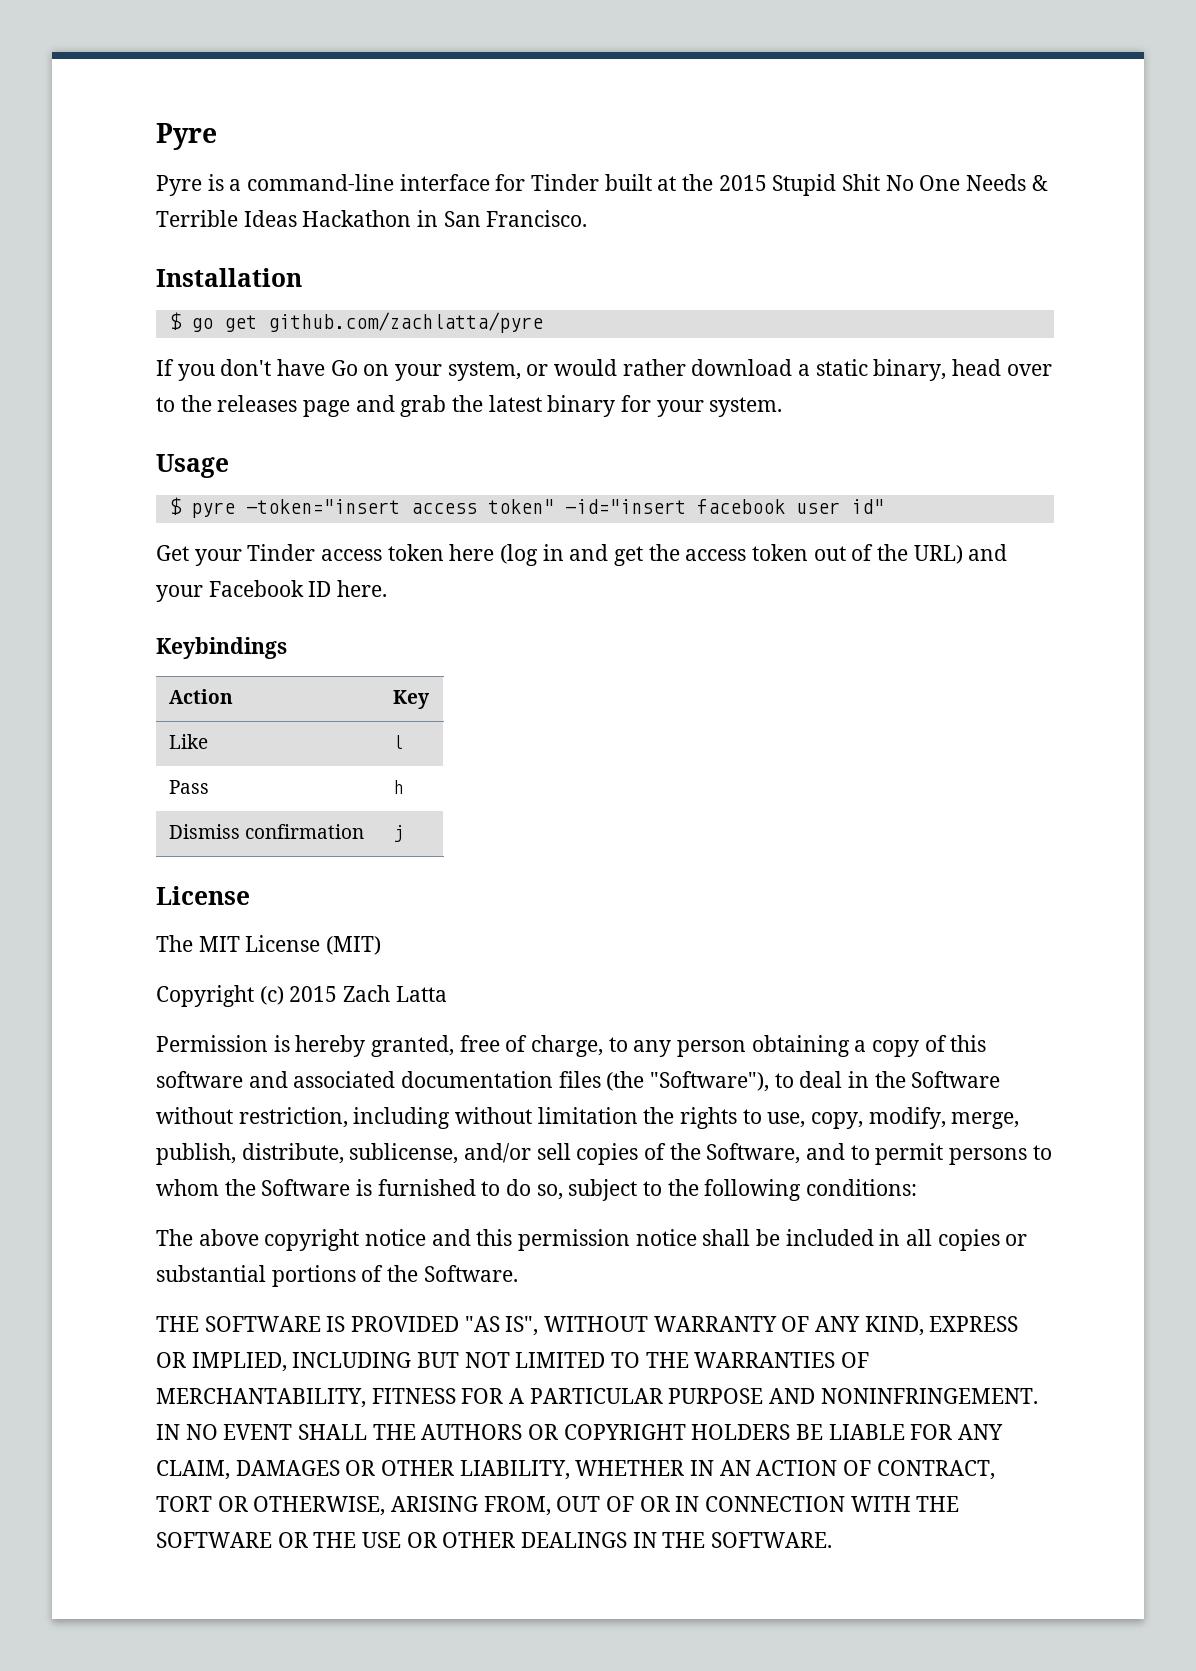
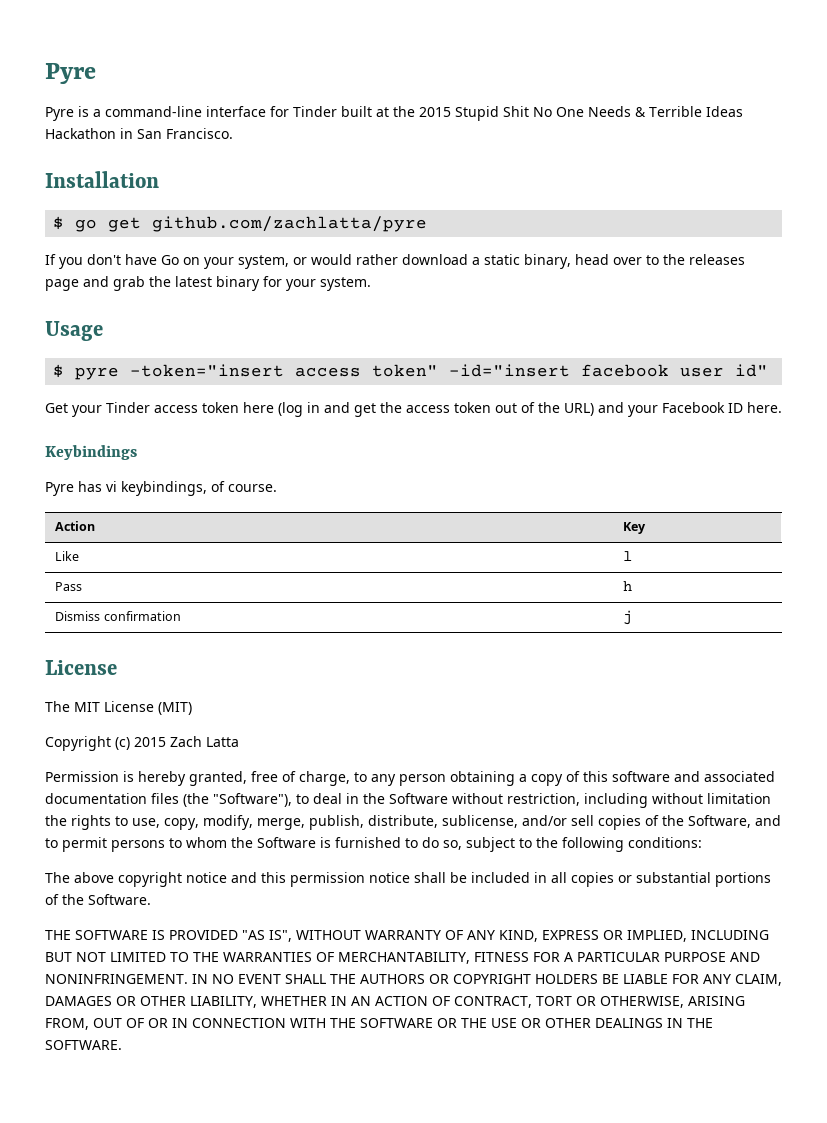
+ Pyre has vi keybindings, of course.

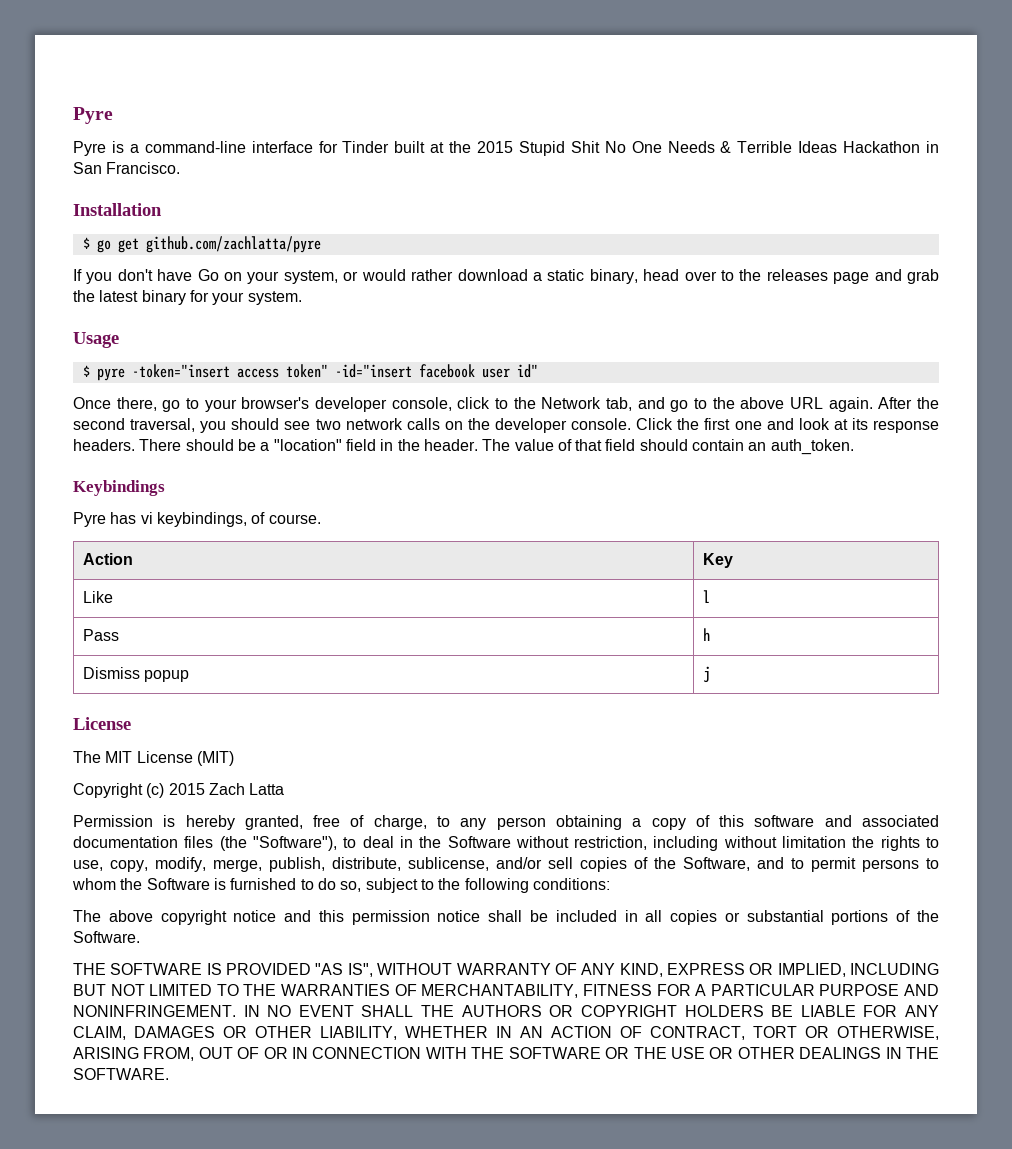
- Get your Tinder access token here (log in and get the access token out of the URL) and your Facebook ID here.
+ Once there, go to your browser's developer console, click to the Network tab, and go to the above URL again. After the second traversal, you should see two network calls on the developer console. Click the first one and look at its response headers. There should be a "location" field in the header. The value of that field should contain an auth_token.
- Dismiss confirmation | j
+ Dismiss popup | j

